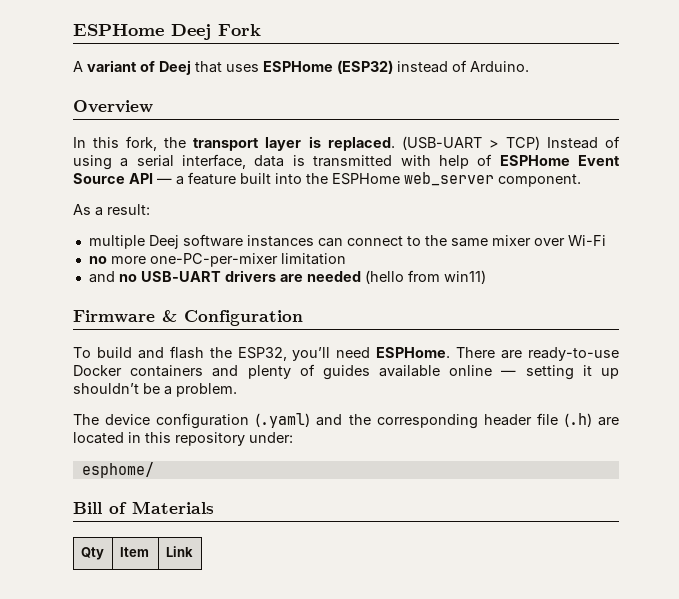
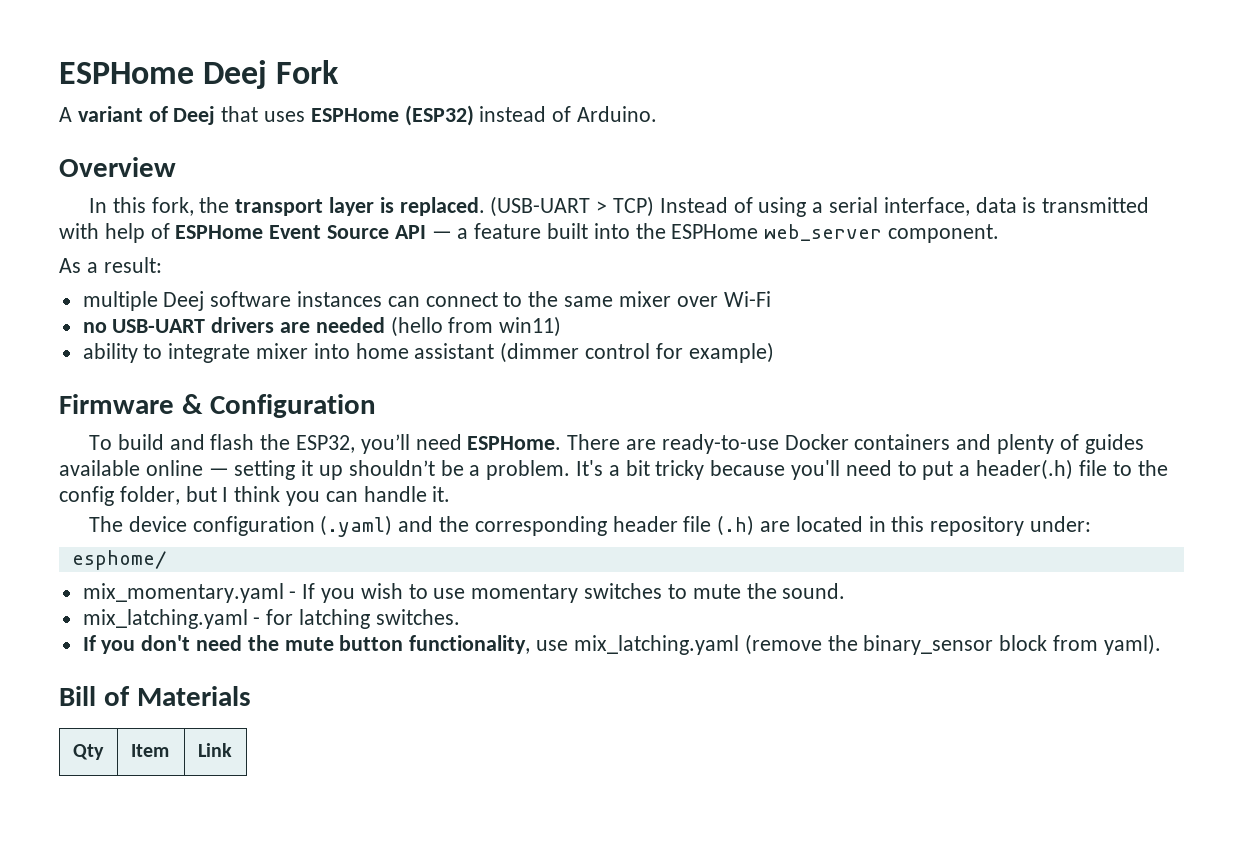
- no more one-PC-per-mixer limitation
- and no USB-UART drivers are needed (hello from win11)
+ no USB-UART drivers are needed (hello from win11)
+ ability to integrate mixer into home assistant (dimmer control for example)
+ It's a bit tricky because you'll need to put a header(.h) file to the config folder, but I think you can handle it.
+ mix_momentary.yaml - If you wish to use momentary switches to mute the sound.
+ mix_latching.yaml - for latching switches.
+ If you don't need the mute button functionality, use mix_latching.yaml (remove the binary_sensor block from yaml).

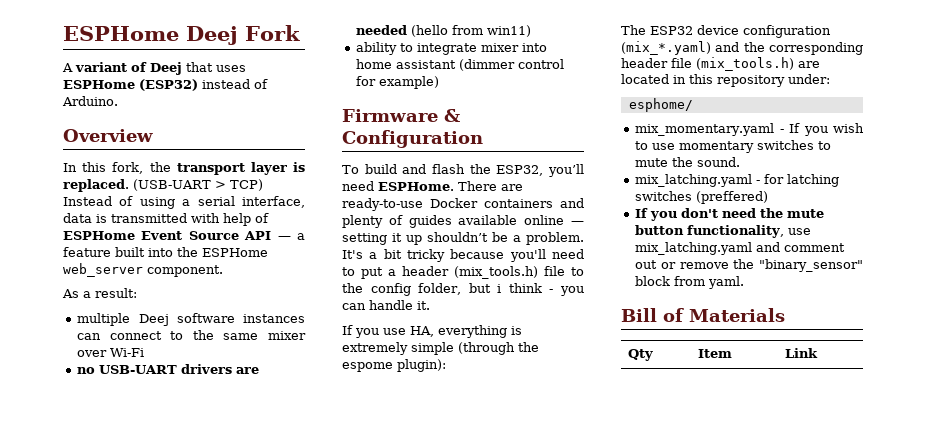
- It's a bit tricky because you'll need to put a header(.h) file to the config folder, but I think you can handle it.
+ It's a bit tricky because you'll need to put a header (mix_tools.h) file to the config folder, but і think - you can handle it.
+ If you use HA, everything is extremely simple (through the espome plugin):
- The device configuration (.yaml) and the corresponding header file (.h) are located in this repository under:
+ The ESP32 device configuration (mix_*.yaml) and the corresponding header file (mix_tools.h) are located in this repository under:
- mix_latching.yaml - for latching switches.
+ mix_latching.yaml - for latching switches (preffered)
- If you don't need the mute button functionality, use mix_latching.yaml (remove the binary_sensor block from yaml).
+ If you don't need the mute button functionality, use mix_latching.yaml and comment out or remove the "binary_sensor" block from yaml.

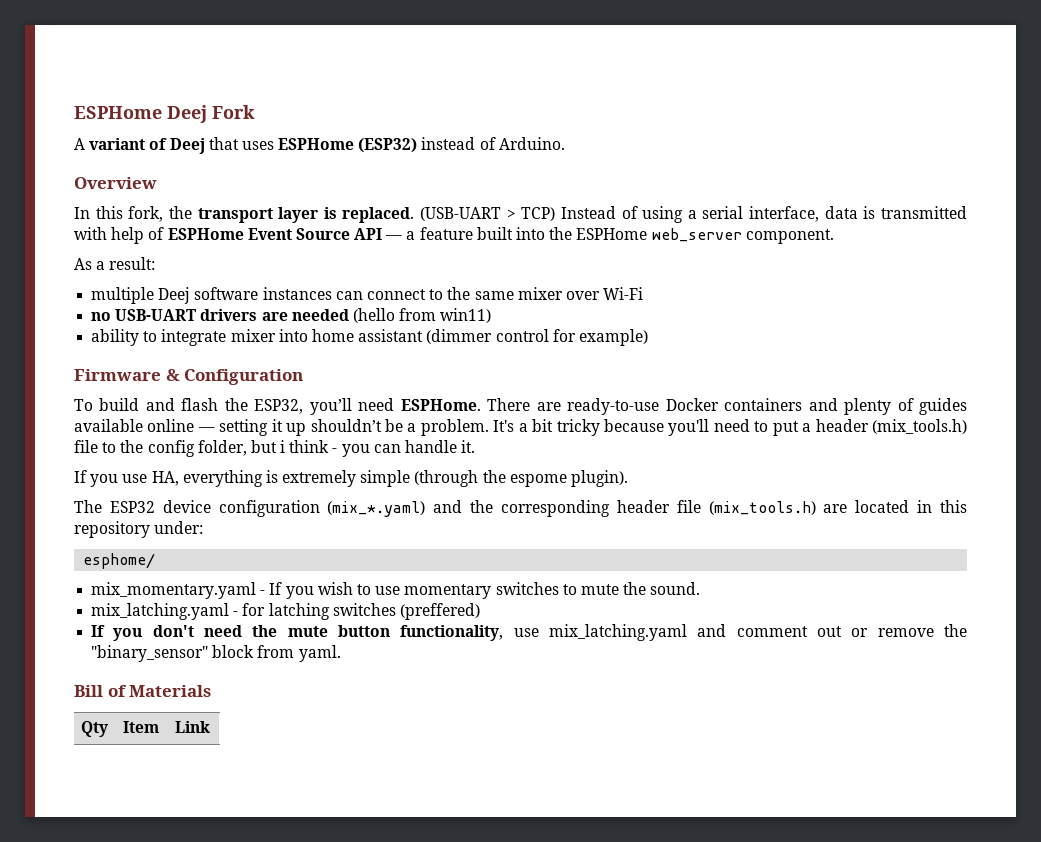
- If you use HA, everything is extremely simple (through the espome plugin):
+ If you use HA, everything is extremely simple (through the espome plugin).

